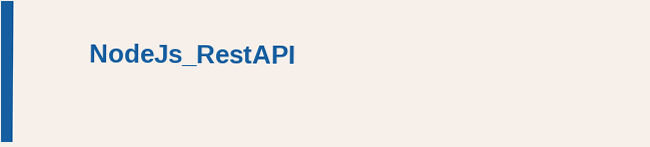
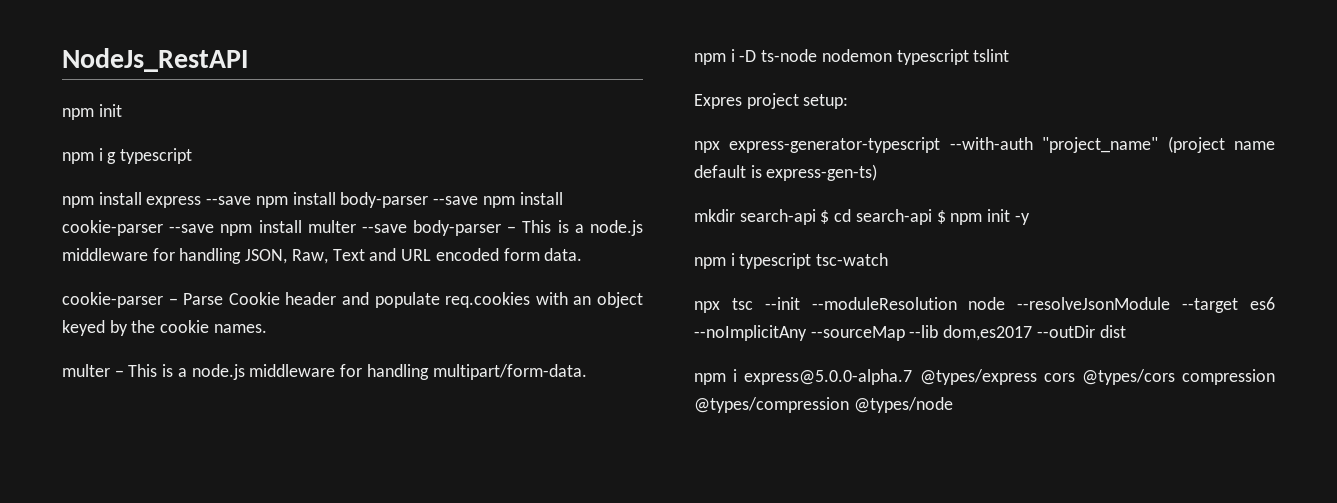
  NodeJs_RestAPI
+ npm init
+ npm i g typescript
+ npm install express --save npm install body-parser --save npm install cookie-parser --save npm install multer --save body-parser − This is a node.js middleware for handling JSON, Raw, Text and URL encoded form data.
+ cookie-parser − Parse Cookie header and populate req.cookies with an object keyed by the cookie names.
+ multer − This is a node.js middleware for handling multipart/form-data.
+ npm i -D ts-node nodemon typescript tslint
+ Expres project setup:
+ npx express-generator-typescript --with-auth "project_name" (project name default is express-gen-ts)
+ mkdir search-api $ cd search-api $ npm init -y
+ npm i typescript tsc-watch
+ npx tsc --init --moduleResolution node --resolveJsonModule --target es6 --noImplicitAny --sourceMap --lib dom,es2017 --outDir dist
+ npm i express@5.0.0-alpha.7 @types/express cors @types/cors compression @types/compression @types/node

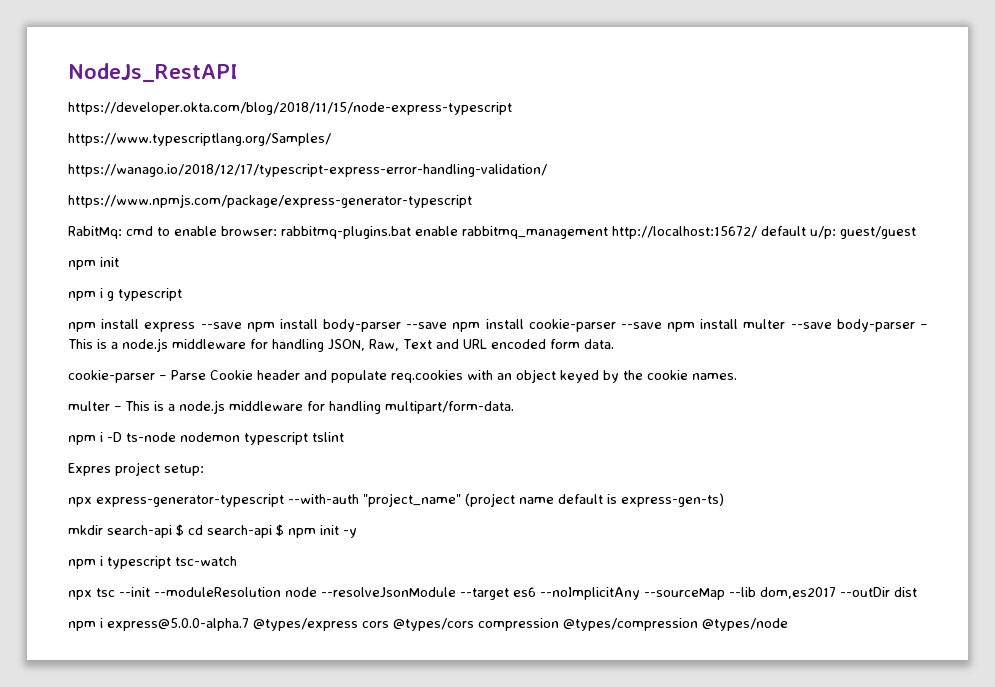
+ https://developer.okta.com/blog/2018/11/15/node-express-typescript
+ https://www.typescriptlang.org/Samples/
+ https://wanago.io/2018/12/17/typescript-express-error-handling-validation/
+ https://www.npmjs.com/package/express-generator-typescript
+ RabitMq: cmd to enable browser: rabbitmq-plugins.bat enable rabbitmq_management http://localhost:15672/ default u/p: guest/guest

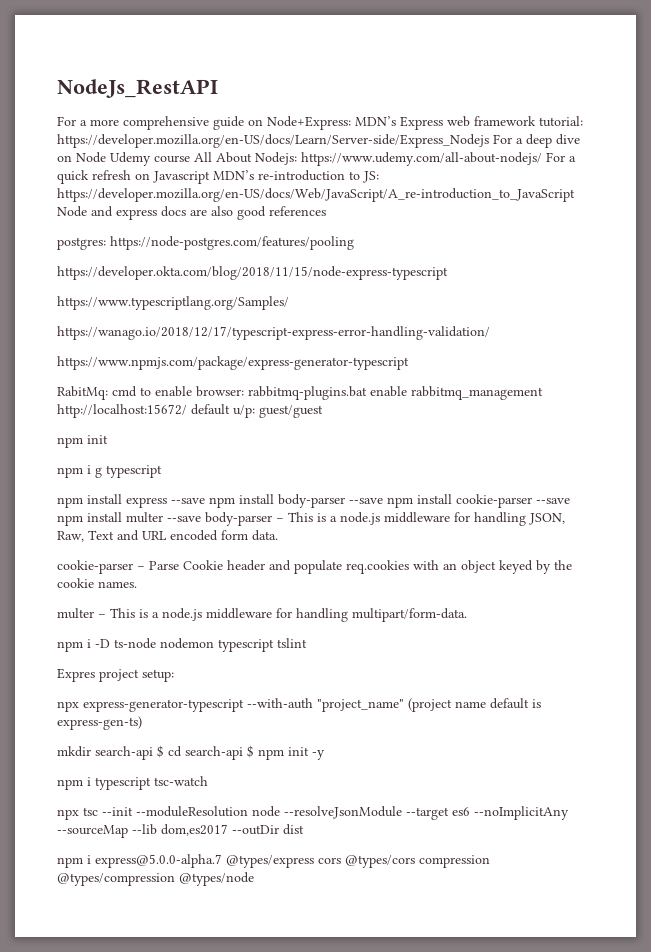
+ For a more comprehensive guide on Node+Express: MDN’s Express web framework tutorial: https://developer.mozilla.org/en-US/docs/Learn/Server-side/Express_Nodejs For a deep dive on Node Udemy course All About Nodejs: https://www.udemy.com/all-about-nodejs/ For a quick refresh on Javascript MDN’s re-introduction to JS: https://developer.mozilla.org/en-US/docs/Web/JavaScript/A_re-introduction_to_JavaScript Node and express docs are also good references
+ postgres: https://node-postgres.com/features/pooling

